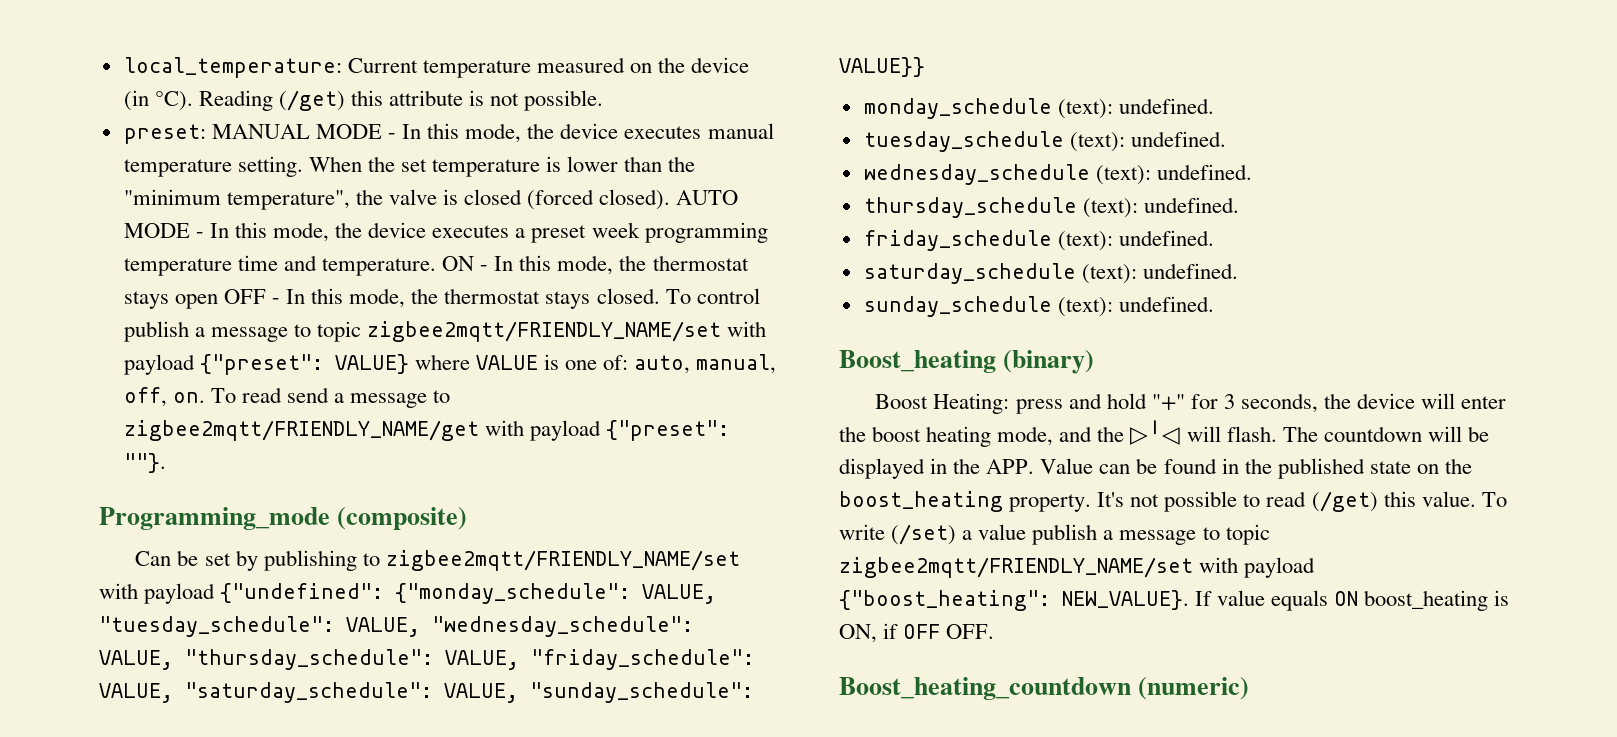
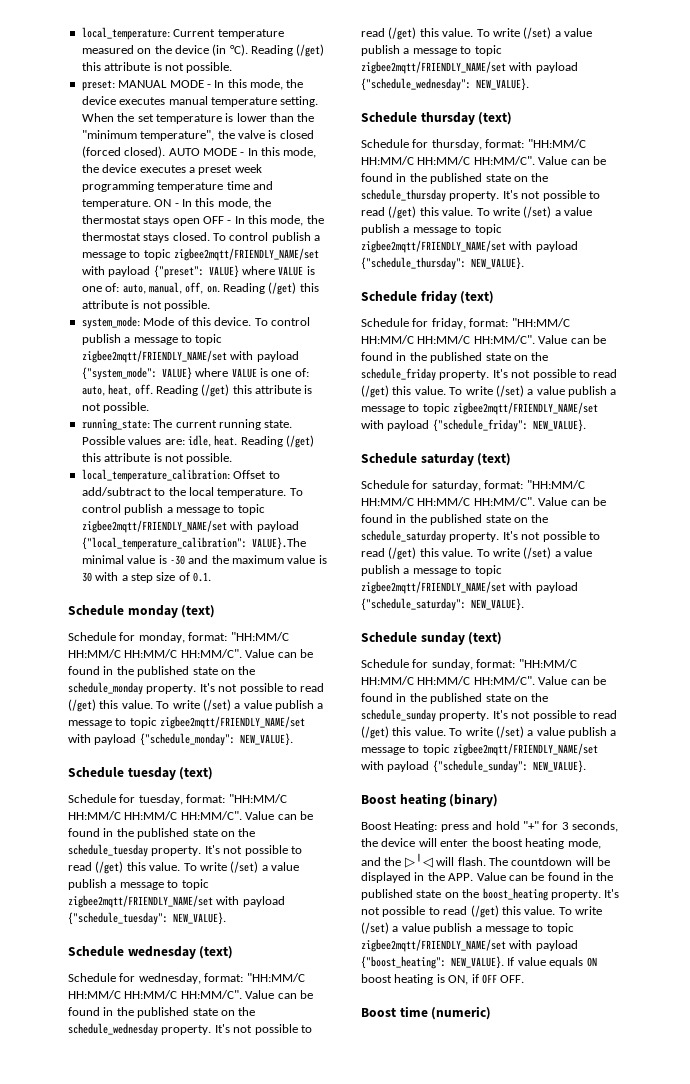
- To control publish a message to topic zigbee2mqtt/FRIENDLY_NAME/set with payload {"preset": VALUE} where VALUE is one of: auto, manual, off, on. To read send a message to zigbee2mqtt/FRIENDLY_NAME/get with payload {"preset": ""}.
- Programming_mode (composite)
- Can be set by publishing to zigbee2mqtt/FRIENDLY_NAME/set with payload {"undefined": {"monday_schedule": VALUE, "tuesday_schedule": VALUE, "wednesday_schedule": VALUE, "thursday_schedule": VALUE, "friday_schedule": VALUE, "saturday_schedule": VALUE, "sunday_schedule": VALUE}}
- monday_schedule (text): undefined.
- tuesday_schedule (text): undefined.
- wednesday_schedule (text): undefined.
- thursday_schedule (text): undefined.
- friday_schedule (text): undefined.
- saturday_schedule (text): undefined.
- sunday_schedule (text): undefined.
- Boost_heating (binary)
+ To control publish a message to topic zigbee2mqtt/FRIENDLY_NAME/set with payload {"preset": VALUE} where VALUE is one of: auto, manual, off, on. Reading (/get) this attribute is not possible.
+ system_mode: Mode of this device. To control publish a message to topic zigbee2mqtt/FRIENDLY_NAME/set with payload {"system_mode": VALUE} where VALUE is one of: auto, heat, off. Reading (/get) this attribute is not possible.
+ running_state: The current running state. Possible values are: idle, heat. Reading (/get) this attribute is not possible.
+ local_temperature_calibration: Offset to add/subtract to the local temperature. To control publish a message to topic zigbee2mqtt/FRIENDLY_NAME/set with payload {"local_temperature_calibration": VALUE}.The minimal value is -30 and the maximum value is 30 with a step size of 0.1.
+ Schedule monday (text)
+ Schedule for monday, format: "HH:MM/C HH:MM/C HH:MM/C HH:MM/C". Value can be found in the published state on the schedule_monday property. It's not possible to read (/get) this value. To write (/set) a value publish a message to topic zigbee2mqtt/FRIENDLY_NAME/set with payload {"schedule_monday": NEW_VALUE}.
+ Schedule tuesday (text)
+ Schedule for tuesday, format: "HH:MM/C HH:MM/C HH:MM/C HH:MM/C". Value can be found in the published state on the schedule_tuesday property. It's not possible to read (/get) this value. To write (/set) a value publish a message to topic zigbee2mqtt/FRIENDLY_NAME/set with payload {"schedule_tuesday": NEW_VALUE}.
+ Schedule wednesday (text)
+ Schedule for wednesday, format: "HH:MM/C HH:MM/C HH:MM/C HH:MM/C". Value can be found in the published state on the schedule_wednesday property. It's not possible to read (/get) this value. To write (/set) a value publish a message to topic zigbee2mqtt/FRIENDLY_NAME/set with payload {"schedule_wednesday": NEW_VALUE}.
+ Schedule thursday (text)
+ Schedule for thursday, format: "HH:MM/C HH:MM/C HH:MM/C HH:MM/C". Value can be found in the published state on the schedule_thursday property. It's not possible to read (/get) this value. To write (/set) a value publish a message to topic zigbee2mqtt/FRIENDLY_NAME/set with payload {"schedule_thursday": NEW_VALUE}.
+ Schedule friday (text)
+ Schedule for friday, format: "HH:MM/C HH:MM/C HH:MM/C HH:MM/C". Value can be found in the published state on the schedule_friday property. It's not possible to read (/get) this value. To write (/set) a value publish a message to topic zigbee2mqtt/FRIENDLY_NAME/set with payload {"schedule_friday": NEW_VALUE}.
+ Schedule saturday (text)
+ Schedule for saturday, format: "HH:MM/C HH:MM/C HH:MM/C HH:MM/C". Value can be found in the published state on the schedule_saturday property. It's not possible to read (/get) this value. To write (/set) a value publish a message to topic zigbee2mqtt/FRIENDLY_NAME/set with payload {"schedule_saturday": NEW_VALUE}.
+ Schedule sunday (text)
+ Schedule for sunday, format: "HH:MM/C HH:MM/C HH:MM/C HH:MM/C". Value can be found in the published state on the schedule_sunday property. It's not possible to read (/get) this value. To write (/set) a value publish a message to topic zigbee2mqtt/FRIENDLY_NAME/set with payload {"schedule_sunday": NEW_VALUE}.
+ Boost heating (binary)
- If value equals ON boost_heating is ON, if OFF OFF.
+ If value equals ON boost heating is ON, if OFF OFF.
- Boost_heating_countdown (numeric)
+ Boost time (numeric)

